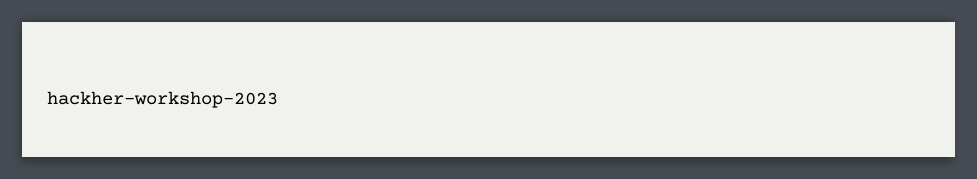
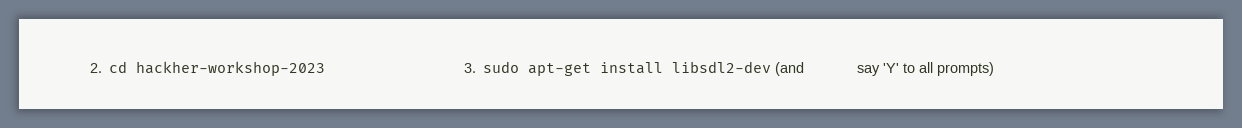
- hackher-workshop-2023
+ 2. cd hackher-workshop-2023
+ 3. sudo apt-get install libsdl2-dev (and say 'Y' to all prompts)

